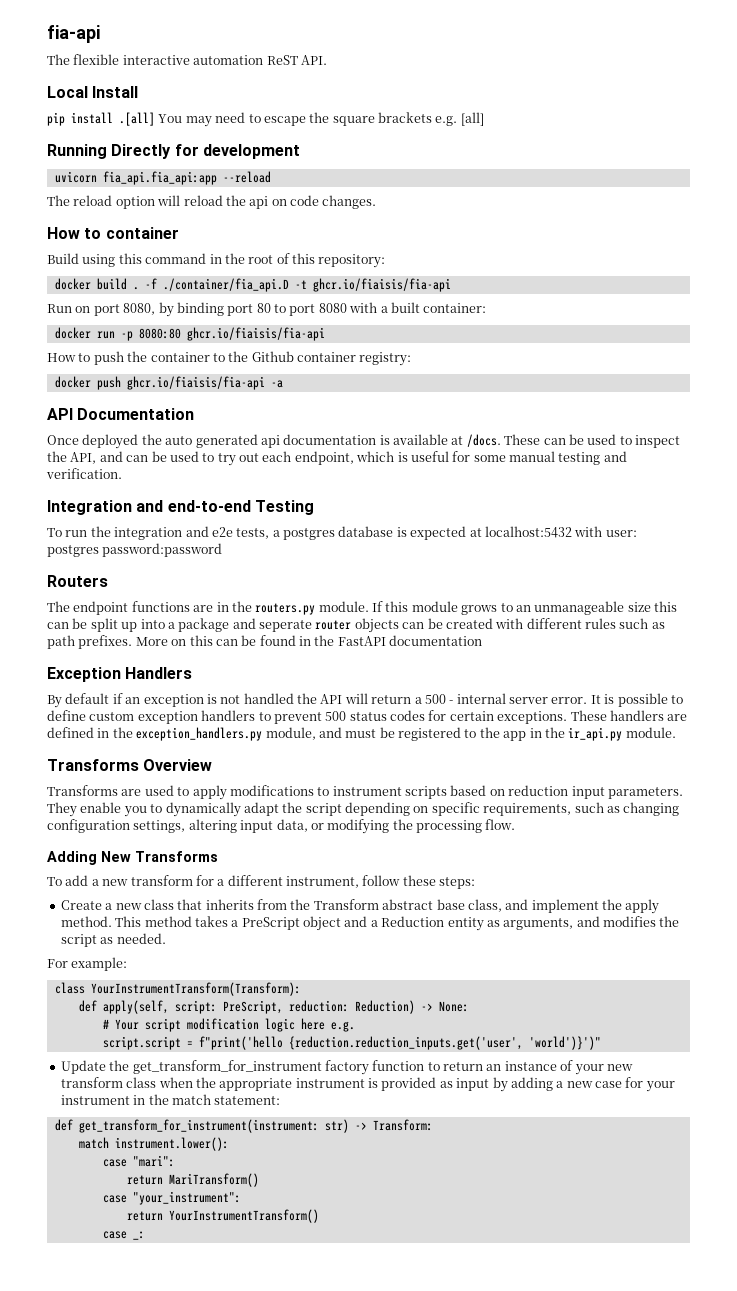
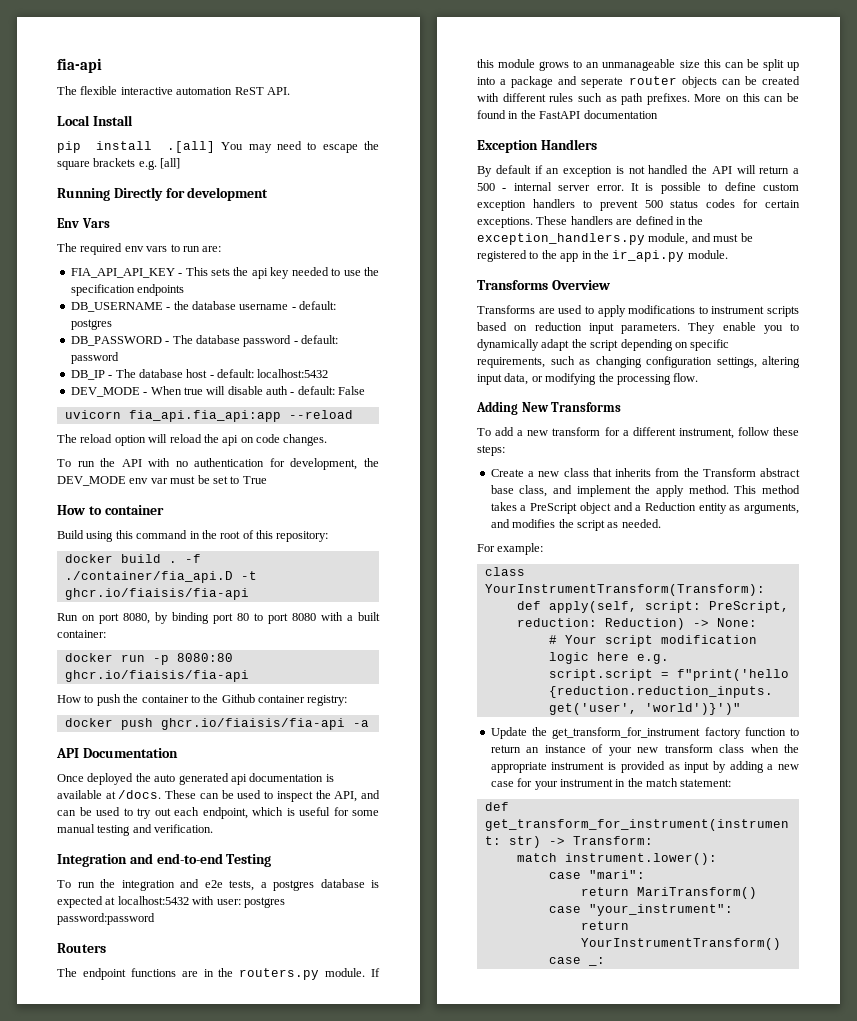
+ Env Vars
+ The required env vars to run are:
+ FIA_API_API_KEY - This sets the api key needed to use the specification endpoints
+ DB_USERNAME - the database username - default: postgres
+ DB_PASSWORD - The database password - default: password
+ DB_IP - The database host - default: localhost:5432
+ DEV_MODE - When true will disable auth - default: False
+ To run the API with no authentication for development, the DEV_MODE env var must be set to True

